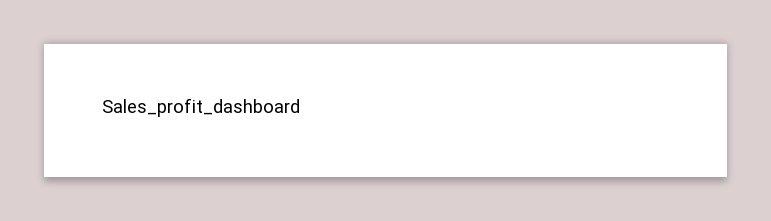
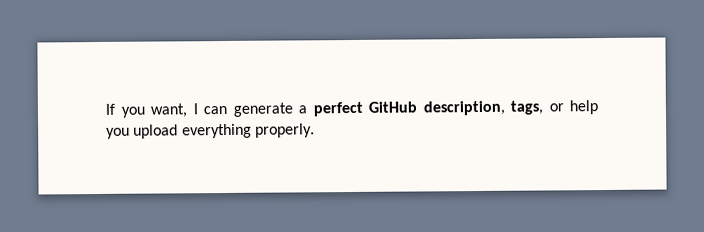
- Sales_profit_dashboard
+ If you want, I can generate a perfect GitHub description, tags, or help you upload everything properly.

